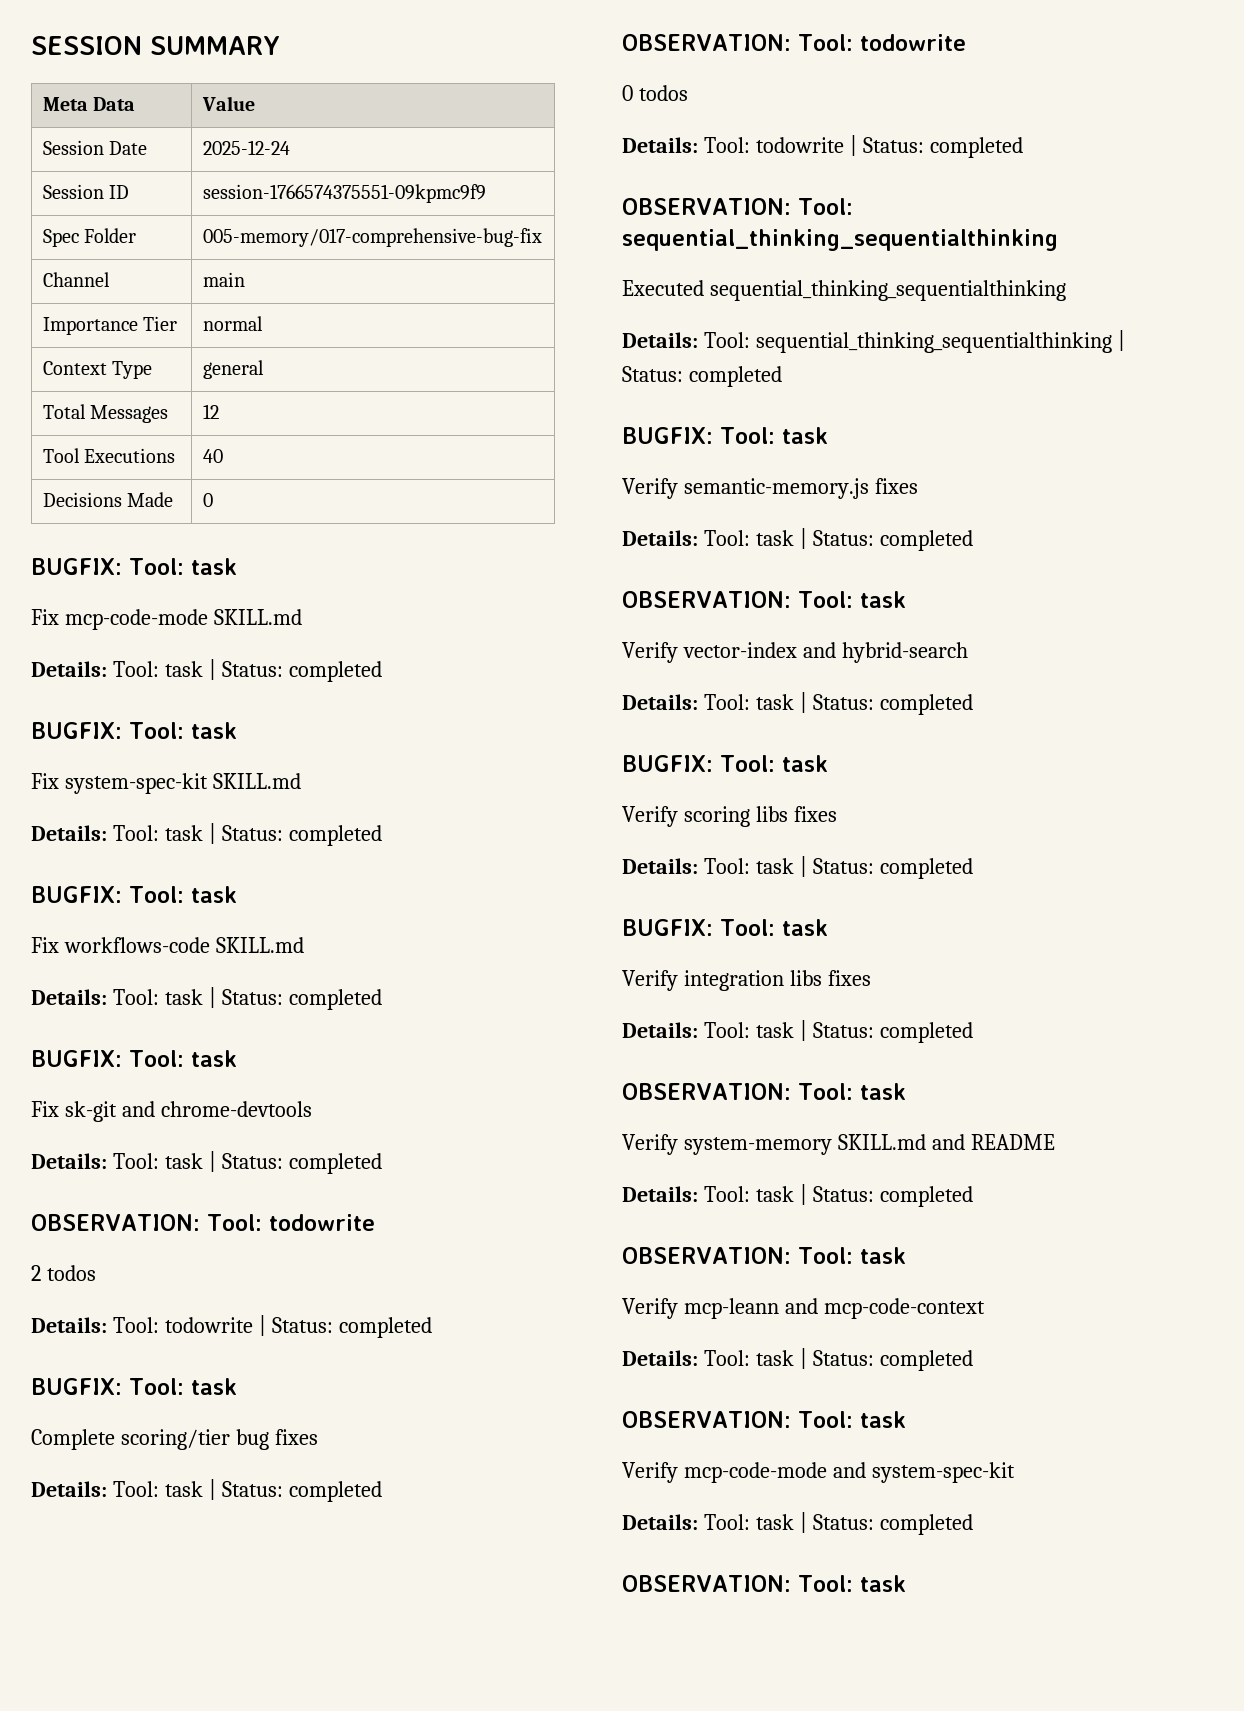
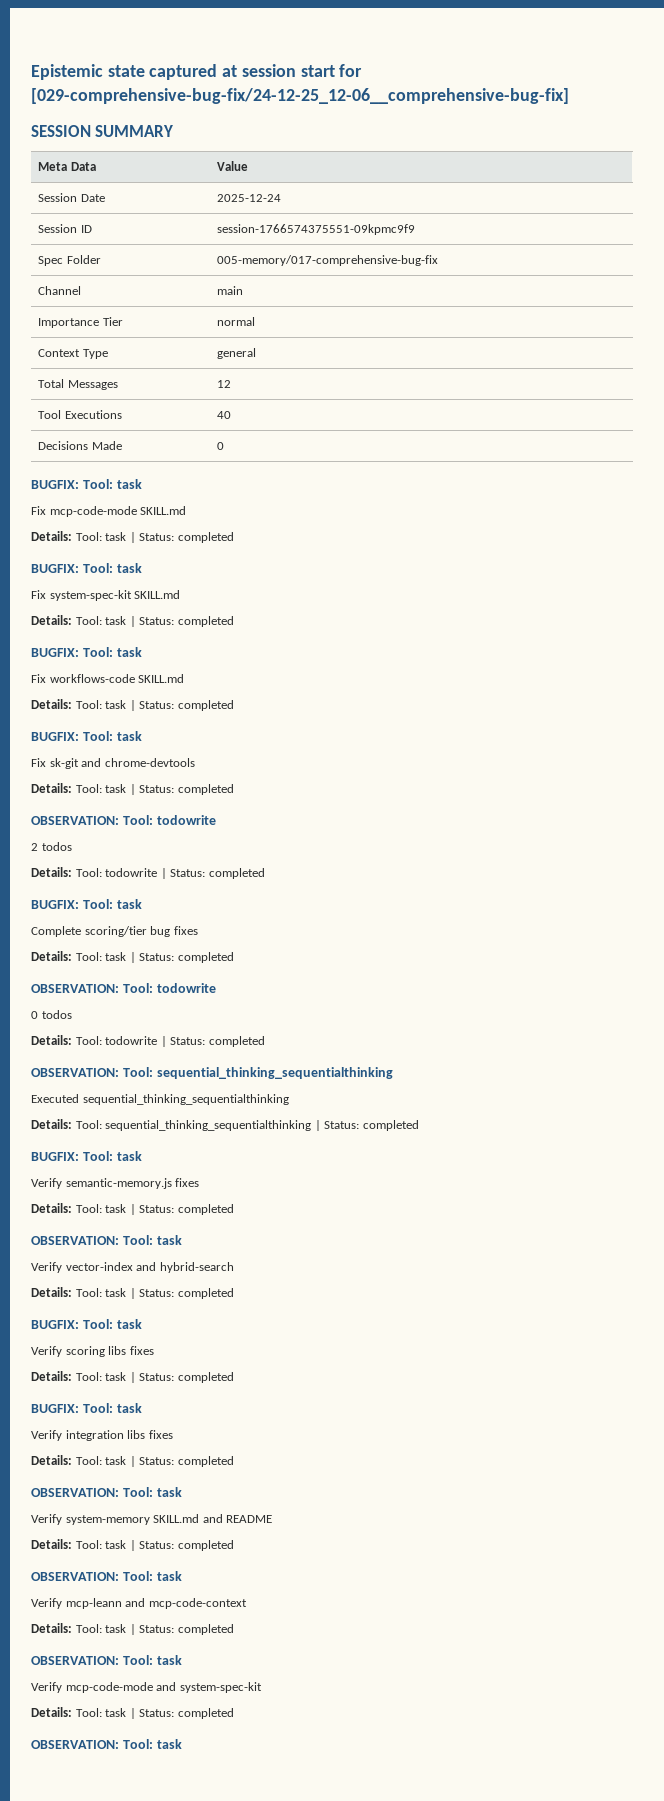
+ Epistemic state captured at session start for [029-comprehensive-bug-fix/24-12-25_12-06__comprehensive-bug-fix]

